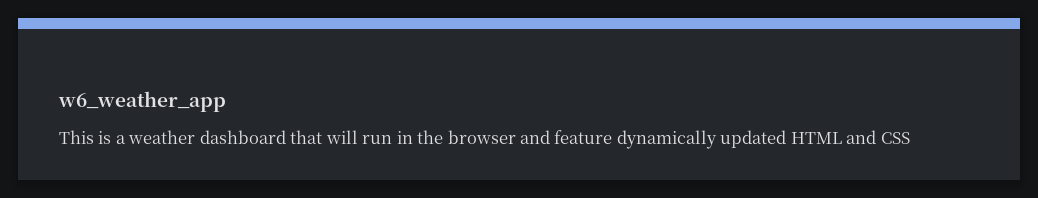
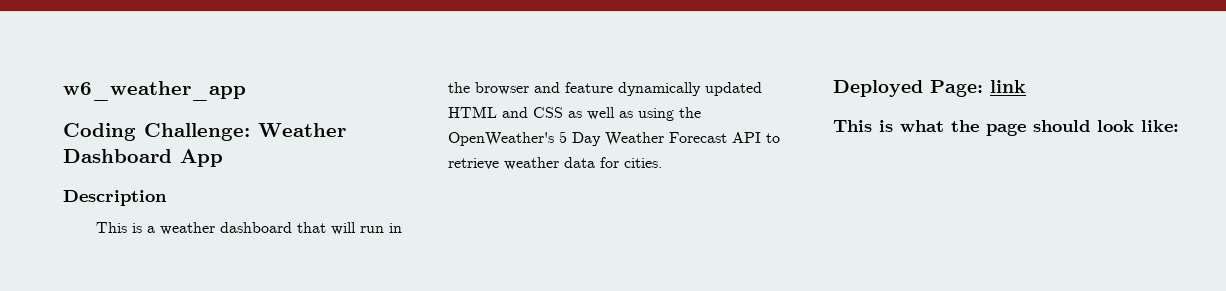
+ Coding Challenge: Weather Dashboard App
+ Description
- This is a weather dashboard that will run in the browser and feature dynamically updated HTML and CSS
+ This is a weather dashboard that will run in the browser and feature dynamically updated HTML and CSS as well as using the OpenWeather's 5 Day Weather Forecast API to retrieve weather data for cities.
+ Deployed Page: link
+ This is what the page should look like:

